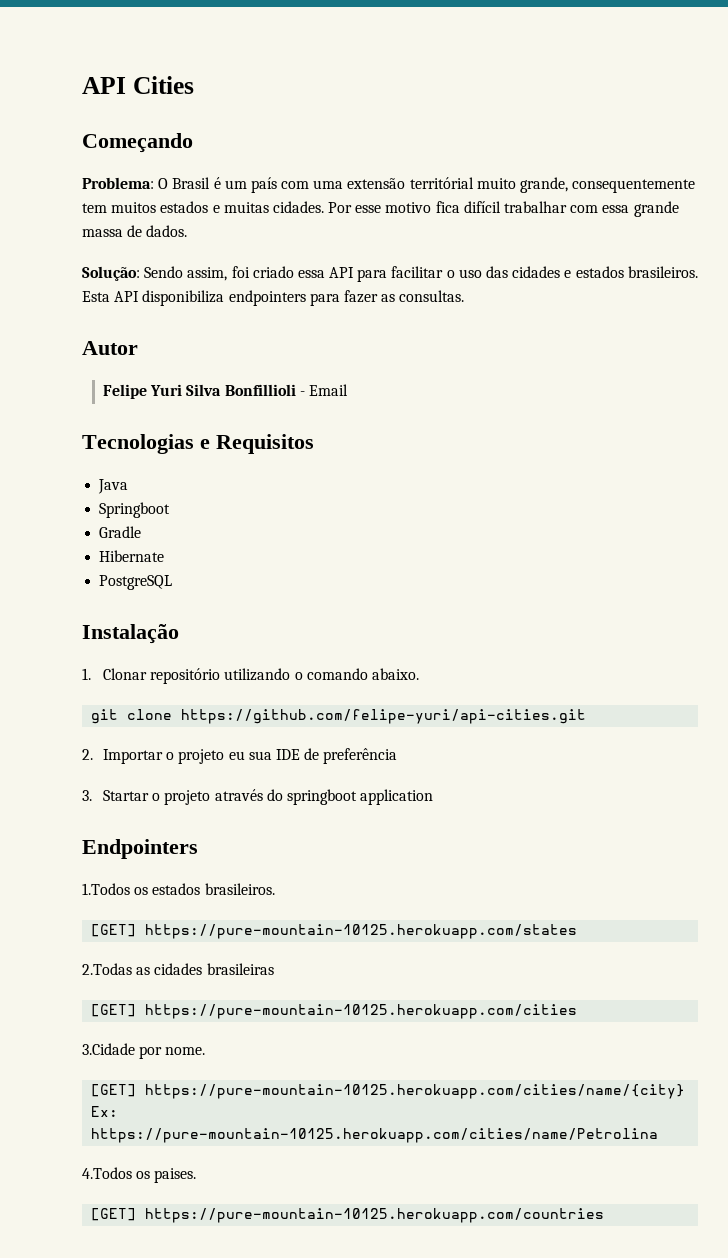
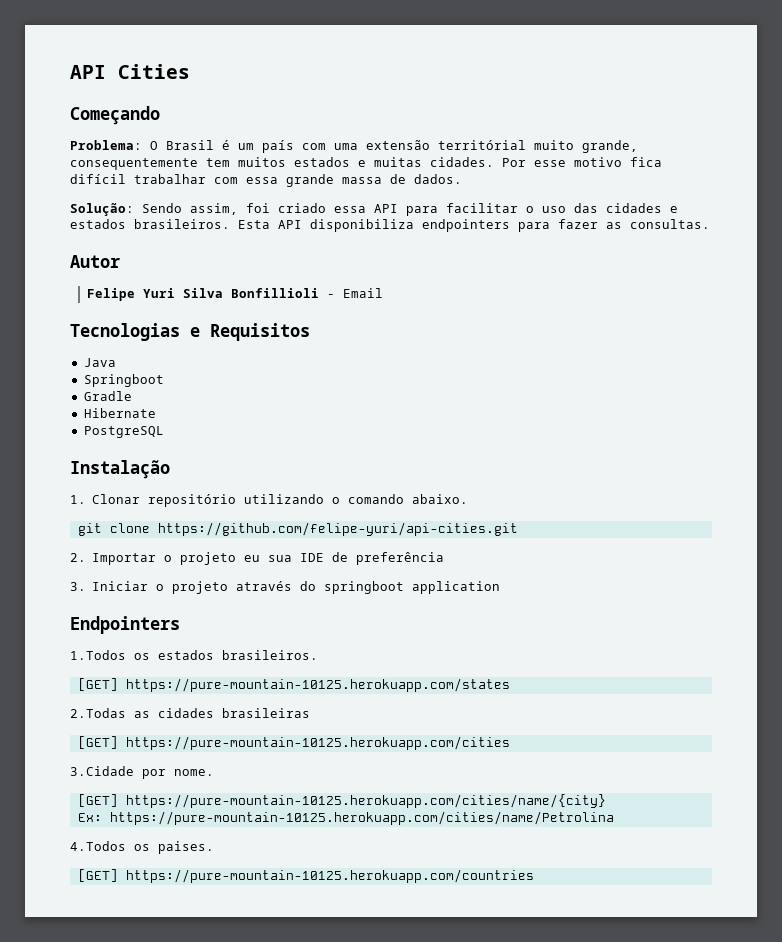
- 3. Startar o projeto através do springboot application
+ 3. Iniciar o projeto através do springboot application

